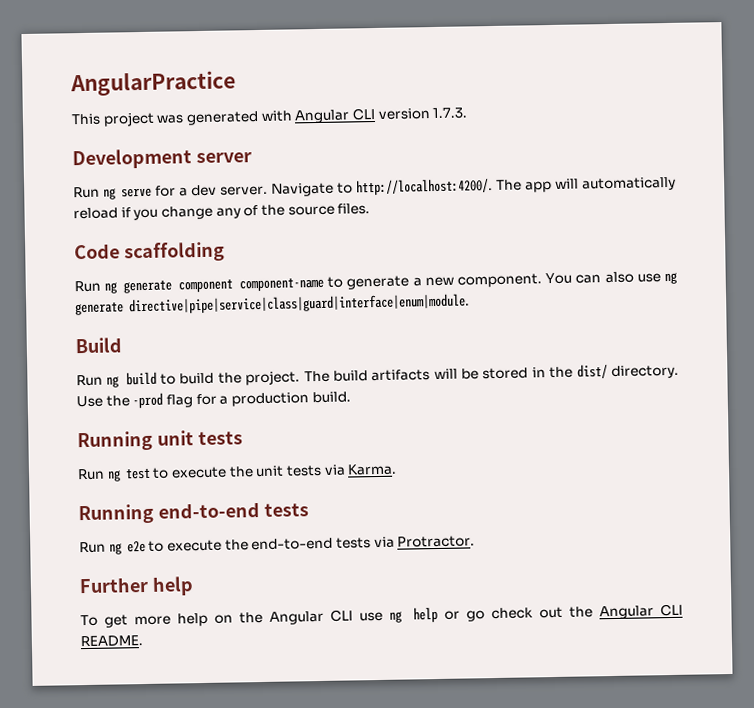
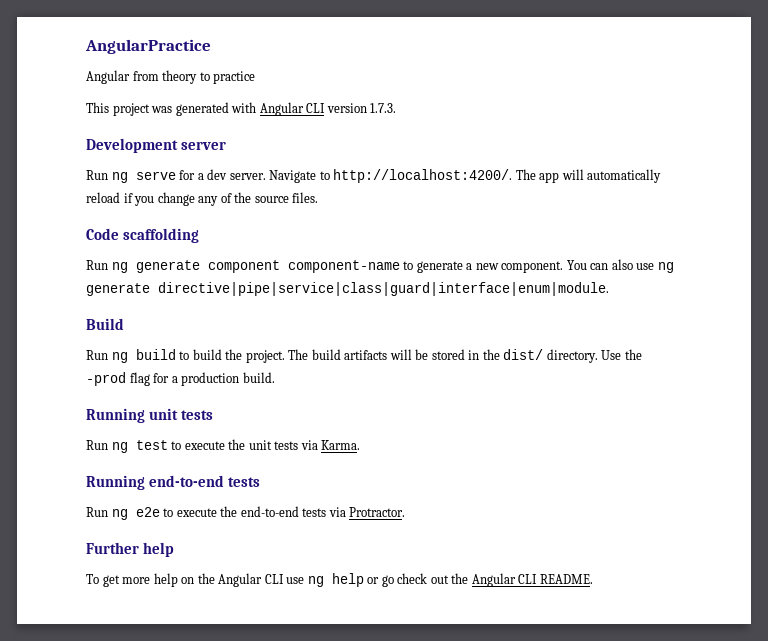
+ Angular from theory to practice

